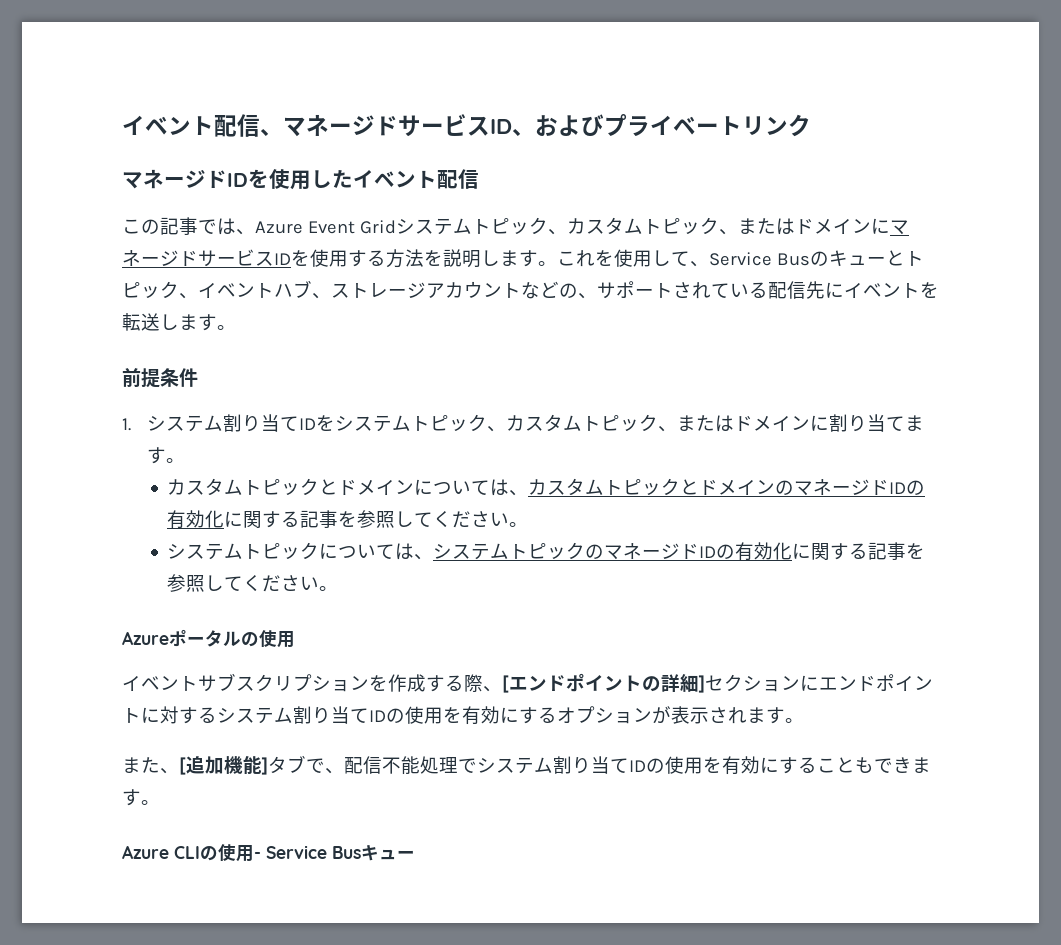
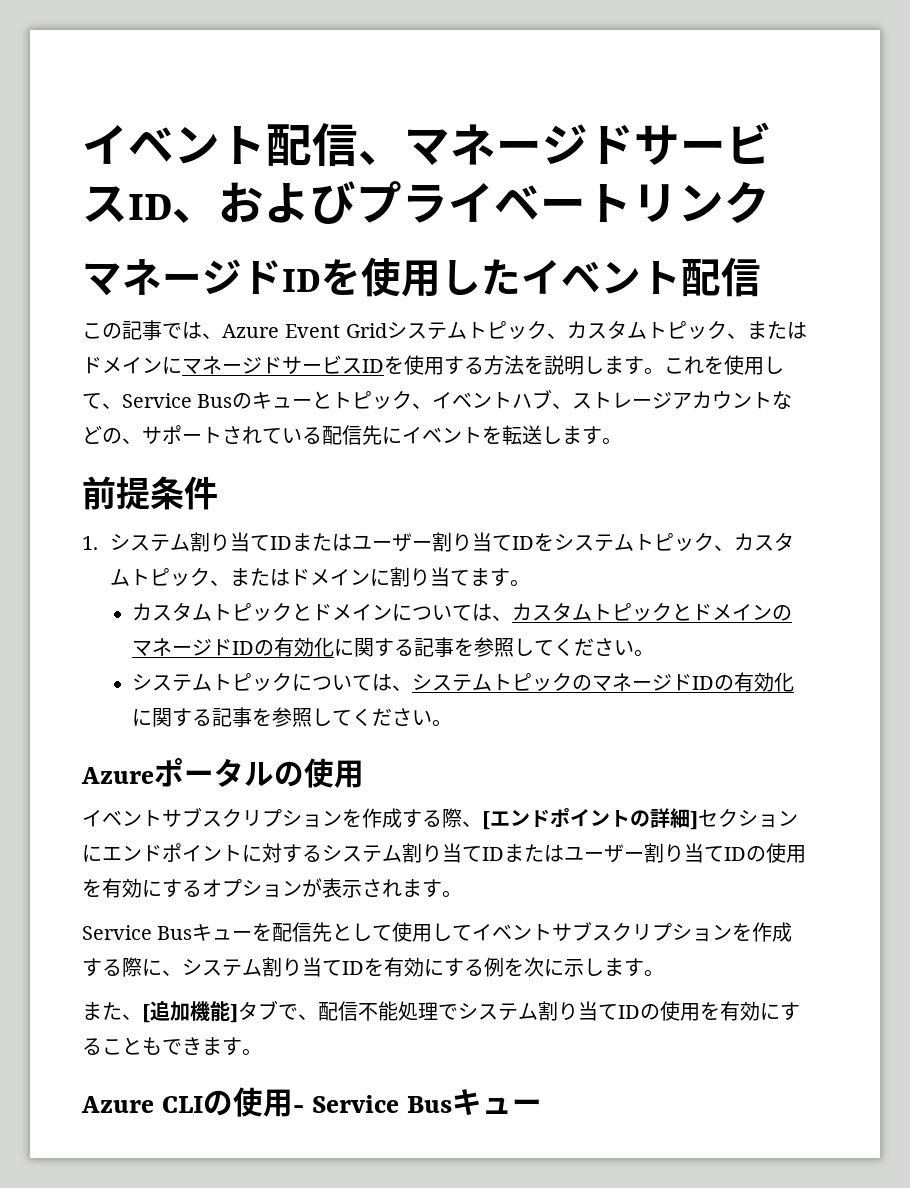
- 1.システム割り当てIDをシステムトピック、カスタムトピック、またはドメインに割り当てます。
+ 1.システム割り当てIDまたはユーザー割り当てIDをシステムトピック、カスタムトピック、またはドメインに割り当てます。
- イベントサブスクリプションを作成する際、[エンドポイントの詳細]セクションにエンドポイントに対するシステム割り当てIDの使用を有効にするオプションが表示されます。
+ イベントサブスクリプションを作成する際、[エンドポイントの詳細]セクションにエンドポイントに対するシステム割り当てIDまたはユーザー割り当てIDの使用を有効にするオプションが表示されます。
+ Service Busキューを配信先として使用してイベントサブスクリプションを作成する際に、システム割り当てIDを有効にする例を次に示します。

